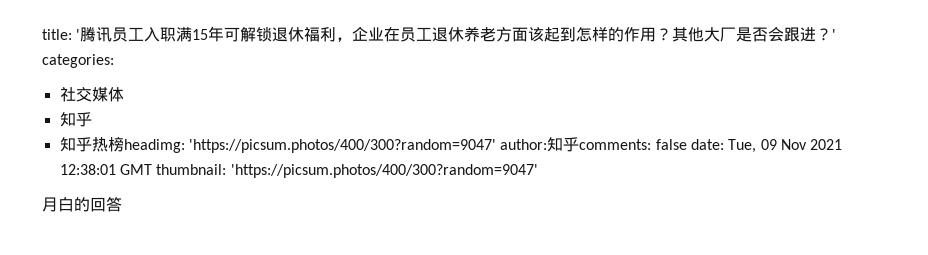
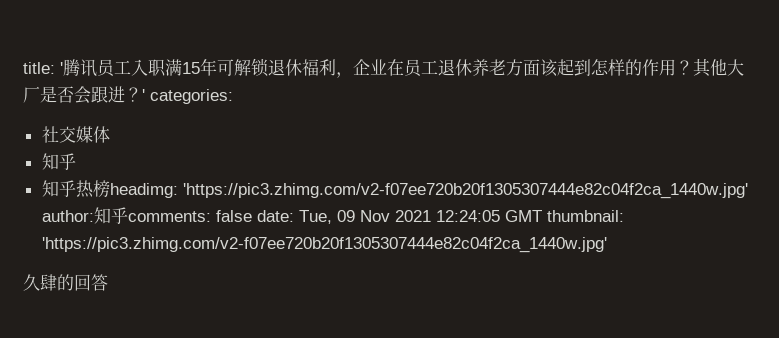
- 知乎热榜headimg: 'https://picsum.photos/400/300?random=9047' author:知乎comments: false date: Tue, 09 Nov 2021 12:38:01 GMT thumbnail: 'https://picsum.photos/400/300?random=9047'
- 月白的回答
+ 知乎热榜headimg: 'https://pic3.zhimg.com/v2-f07ee720b20f1305307444e82c04f2ca_1440w.jpg' author:知乎comments: false date: Tue, 09 Nov 2021 12:24:05 GMT thumbnail: 'https://pic3.zhimg.com/v2-f07ee720b20f1305307444e82c04f2ca_1440w.jpg'
+ 久肆的回答

